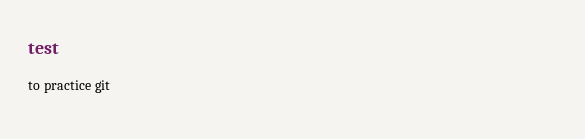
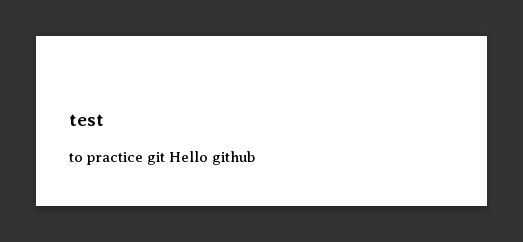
- to practice git
+ to practice git Hello github

